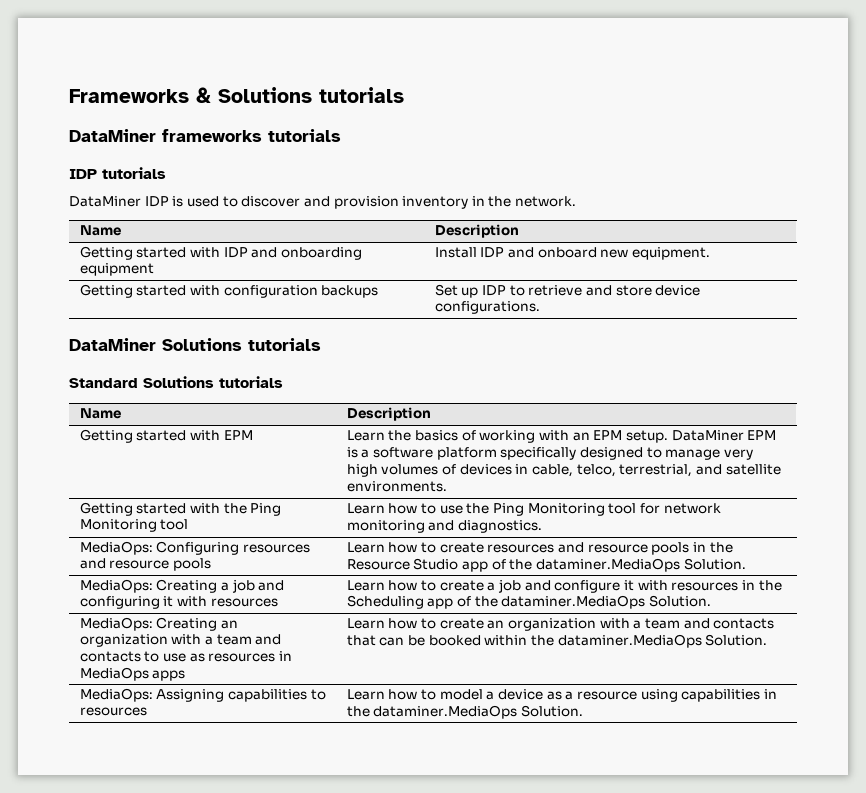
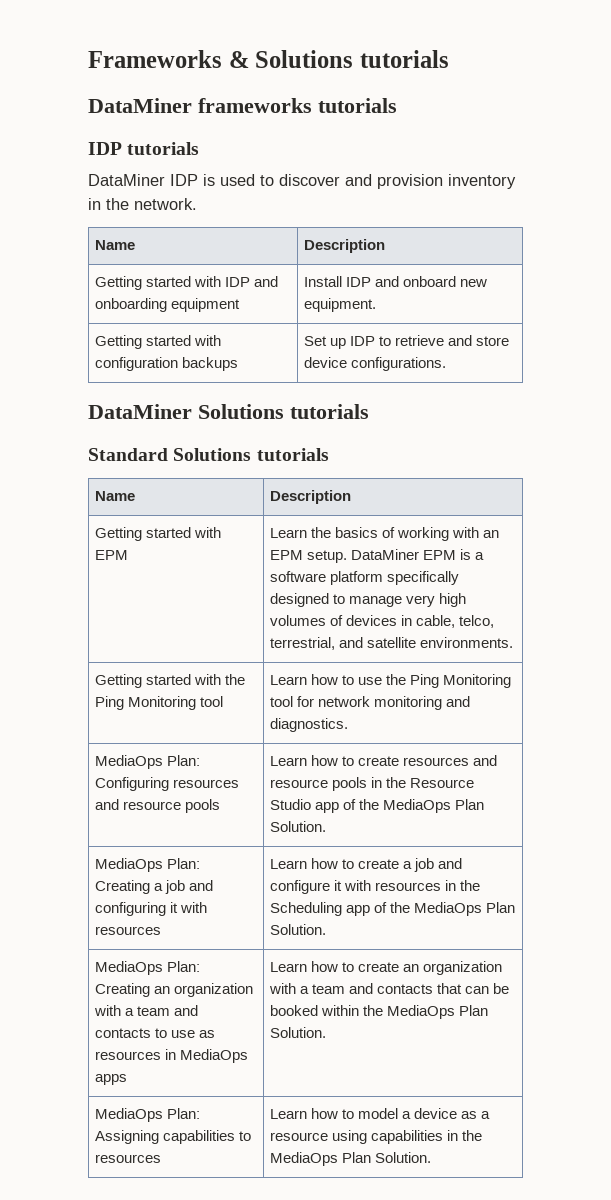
- MediaOps: Configuring resources and resource pools | Learn how to create resources and resource pools in the Resource Studio app of the dataminer.MediaOps Solution.
- MediaOps: Creating a job and configuring it with resources | Learn how to create a job and configure it with resources in the Scheduling app of the dataminer.MediaOps Solution.
- MediaOps: Creating an organization with a team and contacts to use as resources in MediaOps apps | Learn how to create an organization with a team and contacts that can be booked within the dataminer.MediaOps Solution.
- MediaOps: Assigning capabilities to resources | Learn how to model a device as a resource using capabilities in the dataminer.MediaOps Solution.
+ MediaOps Plan: Configuring resources and resource pools | Learn how to create resources and resource pools in the Resource Studio app of the MediaOps Plan Solution.
+ MediaOps Plan: Creating a job and configuring it with resources | Learn how to create a job and configure it with resources in the Scheduling app of the MediaOps Plan Solution.
+ MediaOps Plan: Creating an organization with a team and contacts to use as resources in MediaOps apps | Learn how to create an organization with a team and contacts that can be booked within the MediaOps Plan Solution.
+ MediaOps Plan: Assigning capabilities to resources | Learn how to model a device as a resource using capabilities in the MediaOps Plan Solution.

